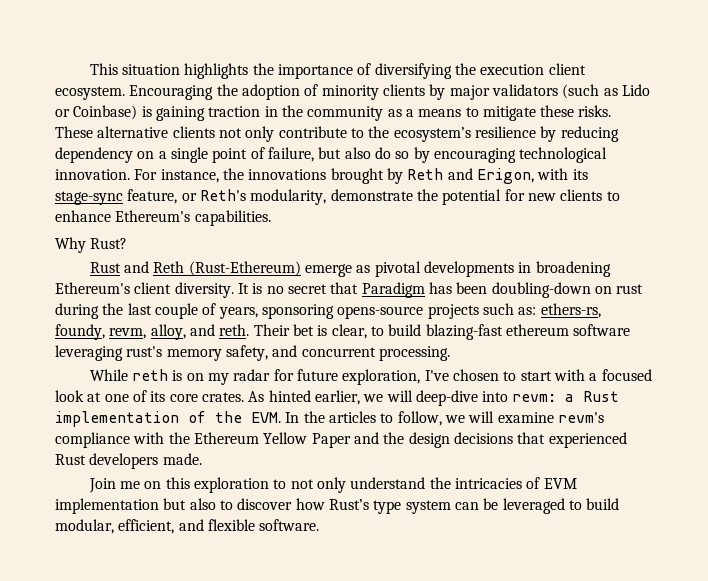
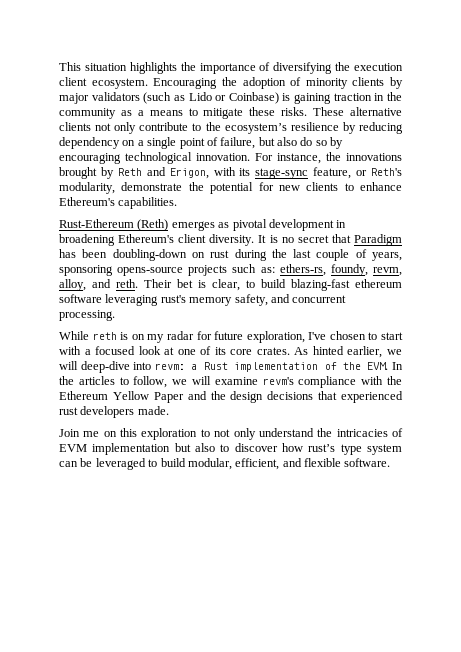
- Why Rust?
- Rust and Reth (Rust-Ethereum) emerge as pivotal developments in broadening Ethereum's client diversity.
+ Rust-Ethereum (Reth) emerges as pivotal development in broadening Ethereum's client diversity.
- As hinted earlier, we will deep-dive into revm: a Rust implementation of the EVM. In the articles to follow, we will examine revm's compliance with the Ethereum Yellow Paper and the design decisions that experienced Rust developers made.
+ As hinted earlier, we will deep-dive into revm: a Rust implementation of the EVM. In the articles to follow, we will examine revm's compliance with the Ethereum Yellow Paper and the design decisions that experienced rust developers made.
- Join me on this exploration to not only understand the intricacies of EVM implementation but also to discover how Rust’s type system can be leveraged to build modular, efficient, and flexible software.
+ Join me on this exploration to not only understand the intricacies of EVM implementation but also to discover how rust’s type system can be leveraged to build modular, efficient, and flexible software.

